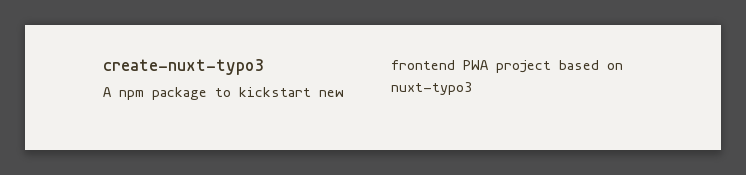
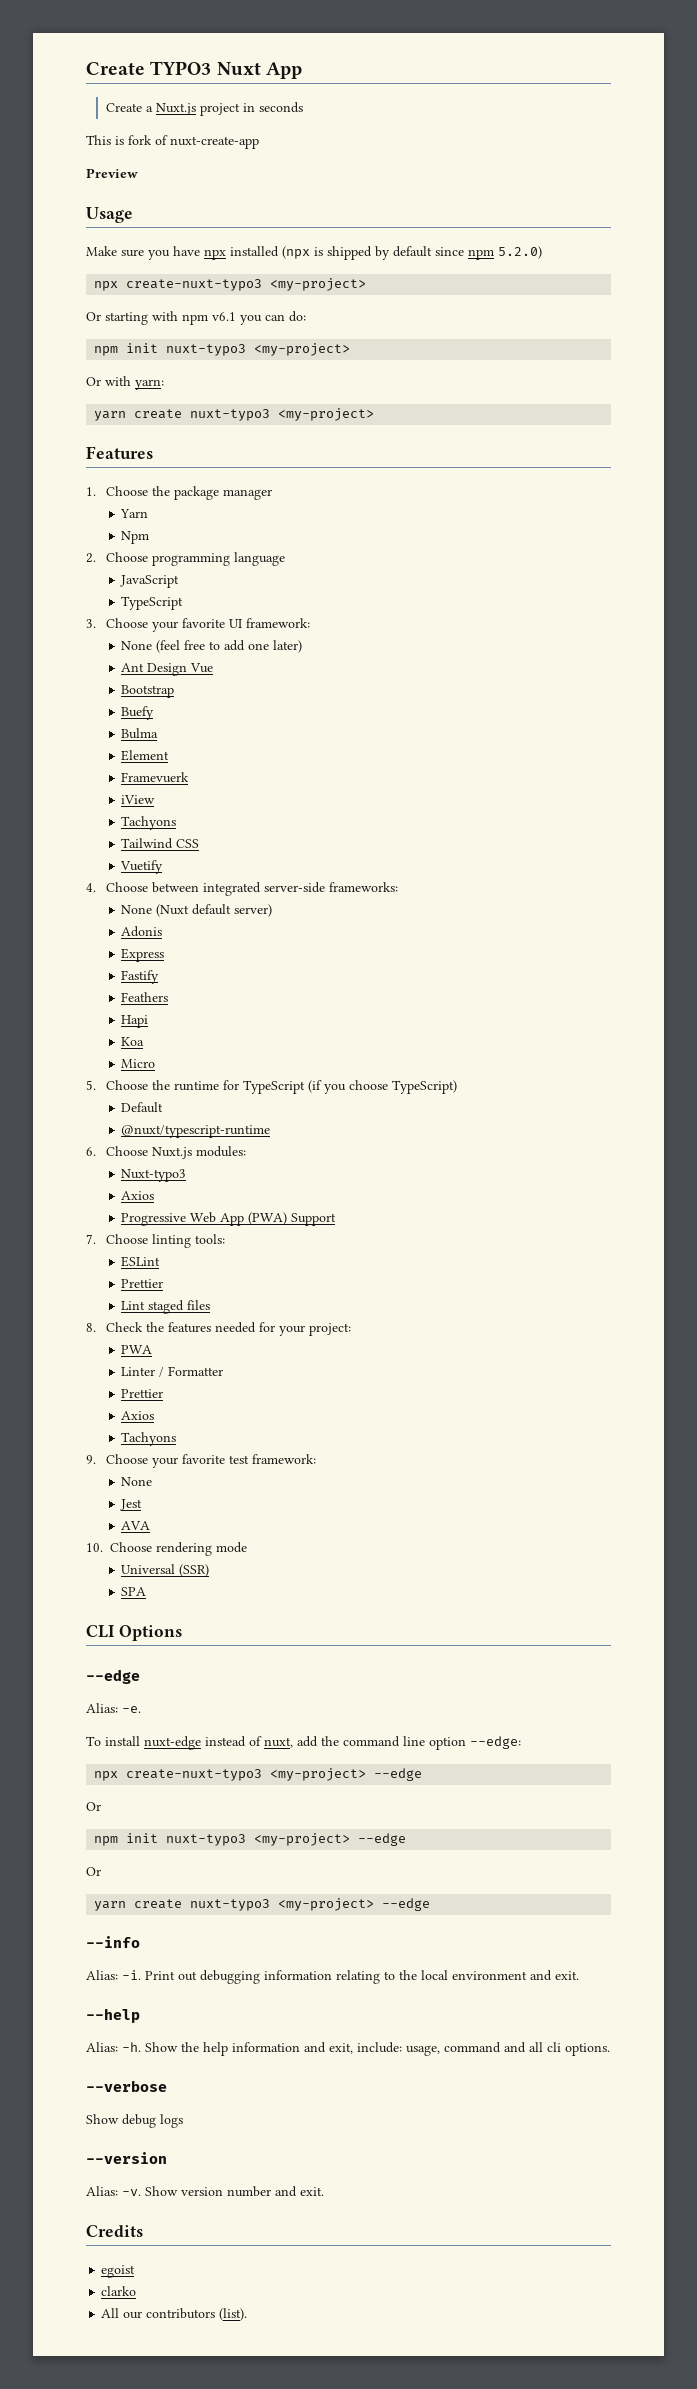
- create-nuxt-typo3
- A npm package to kickstart new frontend PWA project based on nuxt-typo3
+ Create TYPO3 Nuxt App
+ Create a Nuxt.js project in seconds
+ This is fork of nuxt-create-app
+ Preview
+ Usage
+ Make sure you have npx installed (npx is shipped by default since npm 5.2.0)
+ npx create-nuxt-typo3 <my-project>
+ Or starting with npm v6.1 you can do:
+ npm init nuxt-typo3 <my-project>
+ Or with yarn:
+ yarn create nuxt-typo3 <my-project>
+ Features
+ 1. Choose the package manager
+ Yarn
+ Npm
+ 2. Choose programming language
+ JavaScript
+ TypeScript
+ 3. Choose your favorite UI framework:
+ None (feel free to add one later)
+ Ant Design Vue
+ Bootstrap
+ Buefy
+ Bulma
+ Element
+ Framevuerk
+ iView
+ Tachyons
+ Tailwind CSS
+ Vuetify
+ 4. Choose between integrated server-side frameworks:
+ None (Nuxt default server)
+ Adonis
+ Express
+ Fastify
+ Feathers
+ Hapi
+ Koa
+ Micro
+ 5. Choose the runtime for TypeScript (if you choose TypeScript)
+ Default
+ @nuxt/typescript-runtime
+ 6. Choose Nuxt.js modules:
+ Nuxt-typo3
+ Axios
+ Progressive Web App (PWA) Support
+ 7. Choose linting tools:
+ ESLint
+ Prettier
+ Lint staged files
+ 8. Check the features needed for your project:
+ PWA
+ Linter / Formatter
+ Prettier
+ Axios
+ Tachyons
+ 9. Choose your favorite test framework:
+ None
+ Jest
+ AVA
+ 10. Choose rendering mode
+ Universal (SSR)
+ SPA
+ CLI Options
+ --edge
+ Alias: -e.
+ To install nuxt-edge instead of nuxt, add the command line option --edge:
+ npx create-nuxt-typo3 <my-project> --edge
+ Or
+ npm init nuxt-typo3 <my-project> --edge
+ Or
+ yarn create nuxt-typo3 <my-project> --edge
+ --info
+ Alias: -i. Print out debugging information relating to the local environment and exit.
+ --help
+ Alias: -h. Show the help information and exit, include: usage, command and all cli options.
+ --verbose
+ Show debug logs
+ --version
+ Alias: -v. Show version number and exit.
+ Credits
+ egoist
+ clarko
+ All our contributors (list).

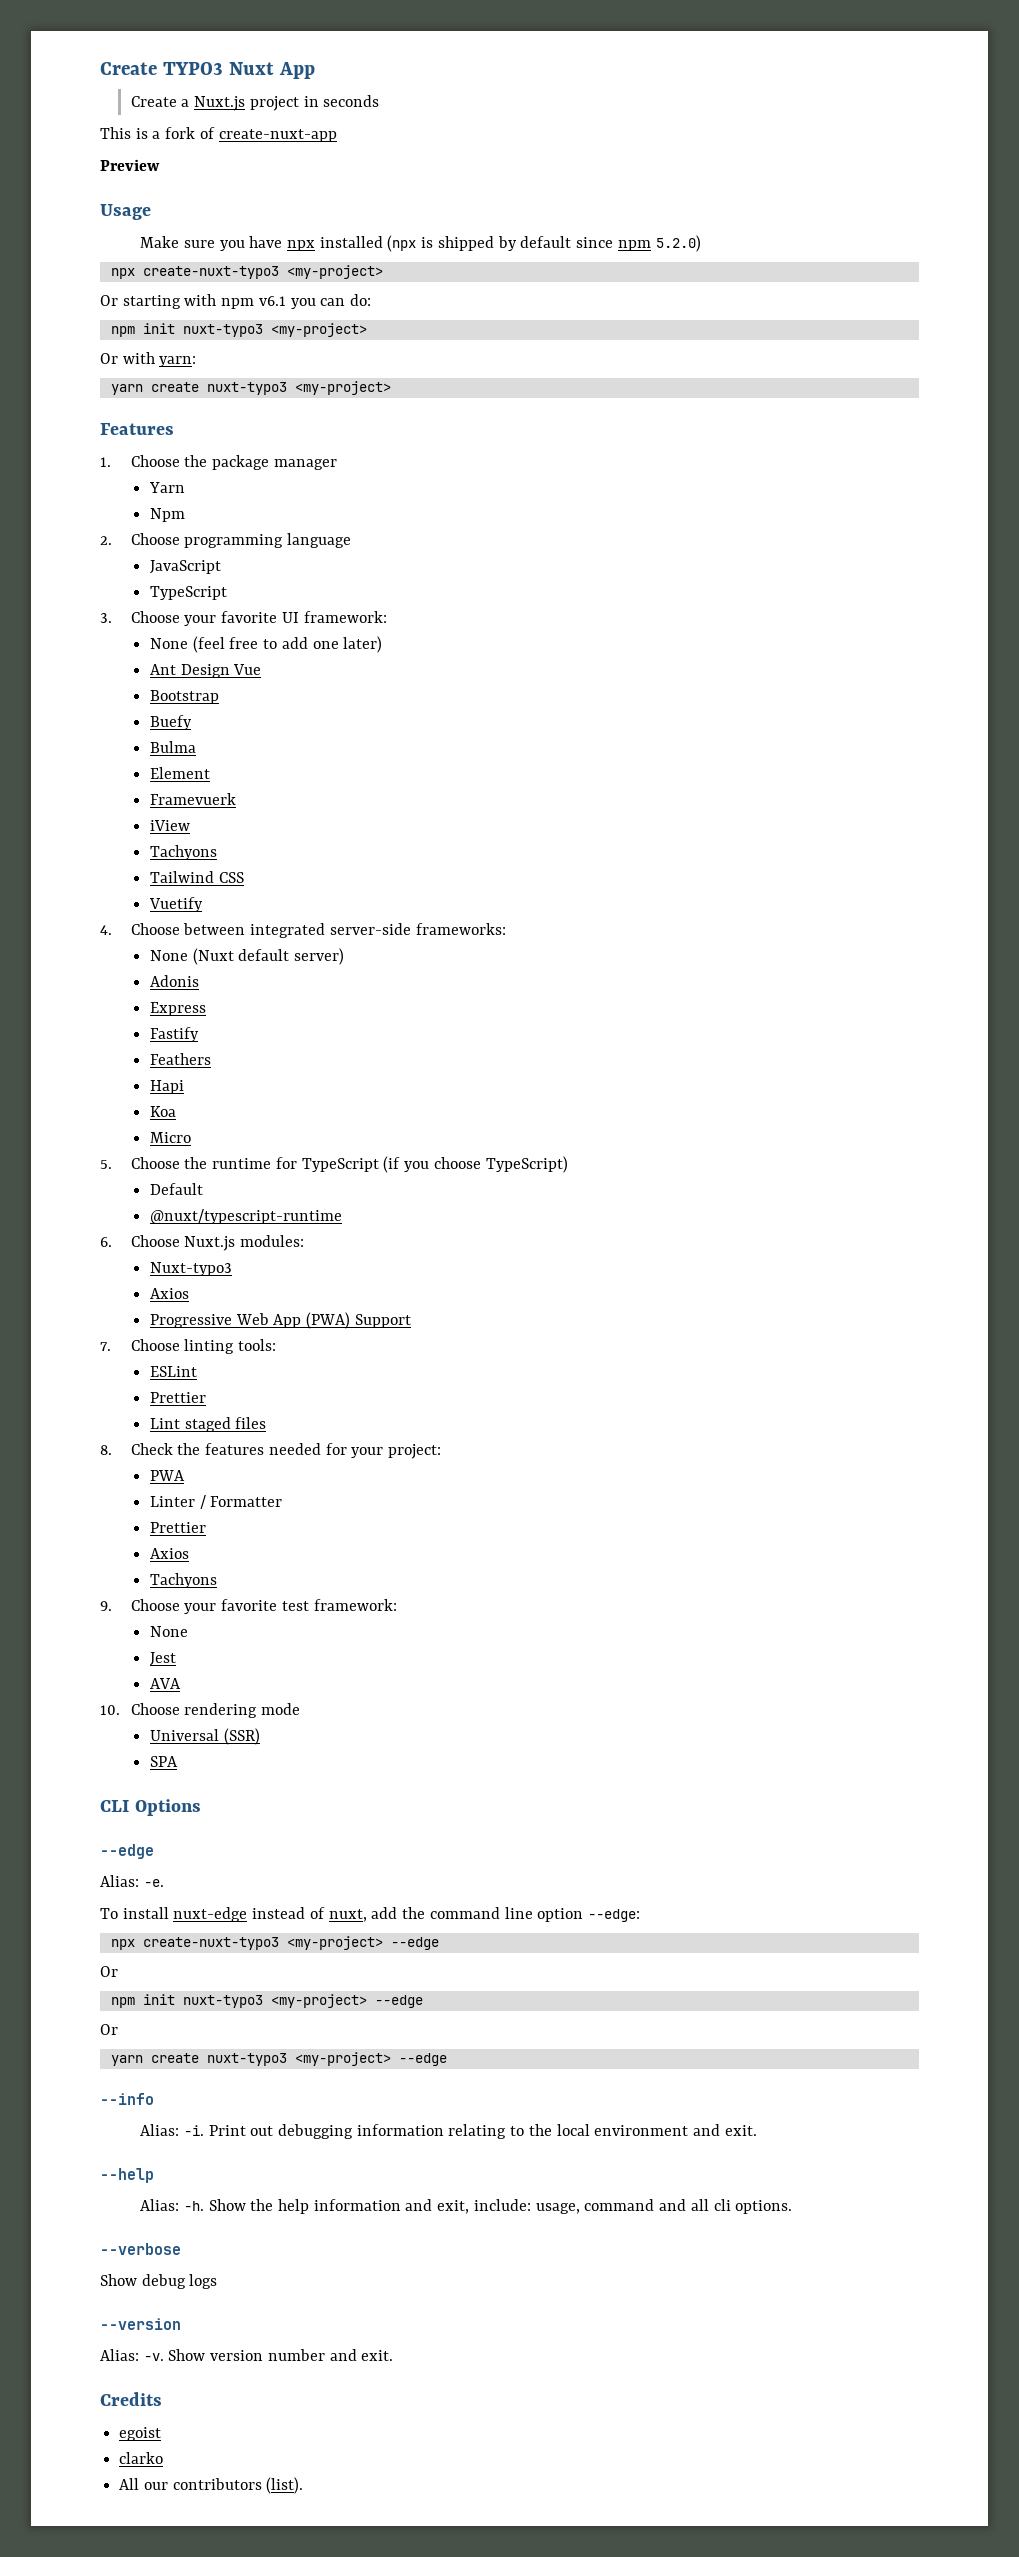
- This is fork of nuxt-create-app
+ This is a fork of create-nuxt-app

